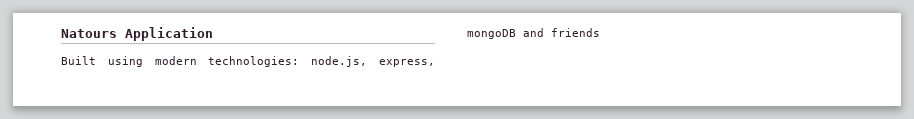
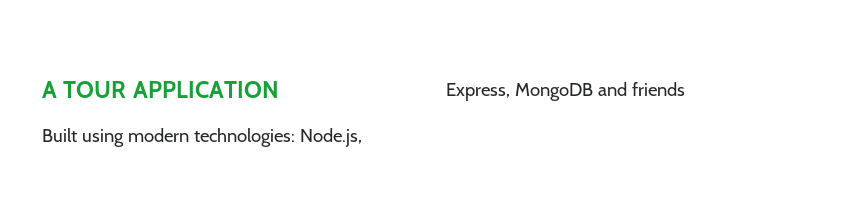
- Natours Application
+ A TOUR APPLICATION
- Built using modern technologies: node.js, express, mongoDB and friends
+ Built using modern technologies: Node.js, Express, MongoDB and friends

